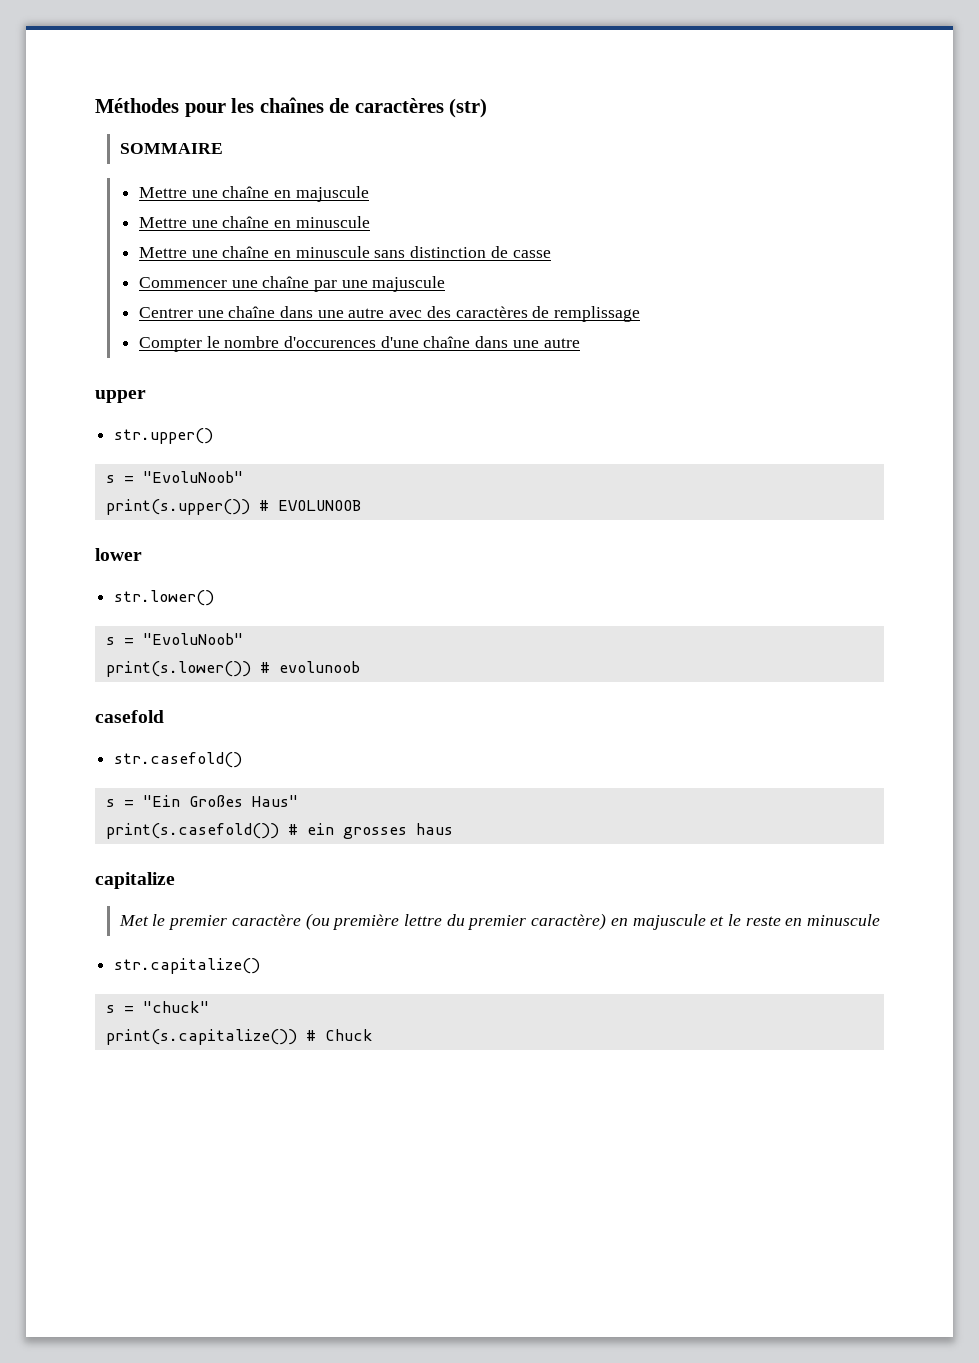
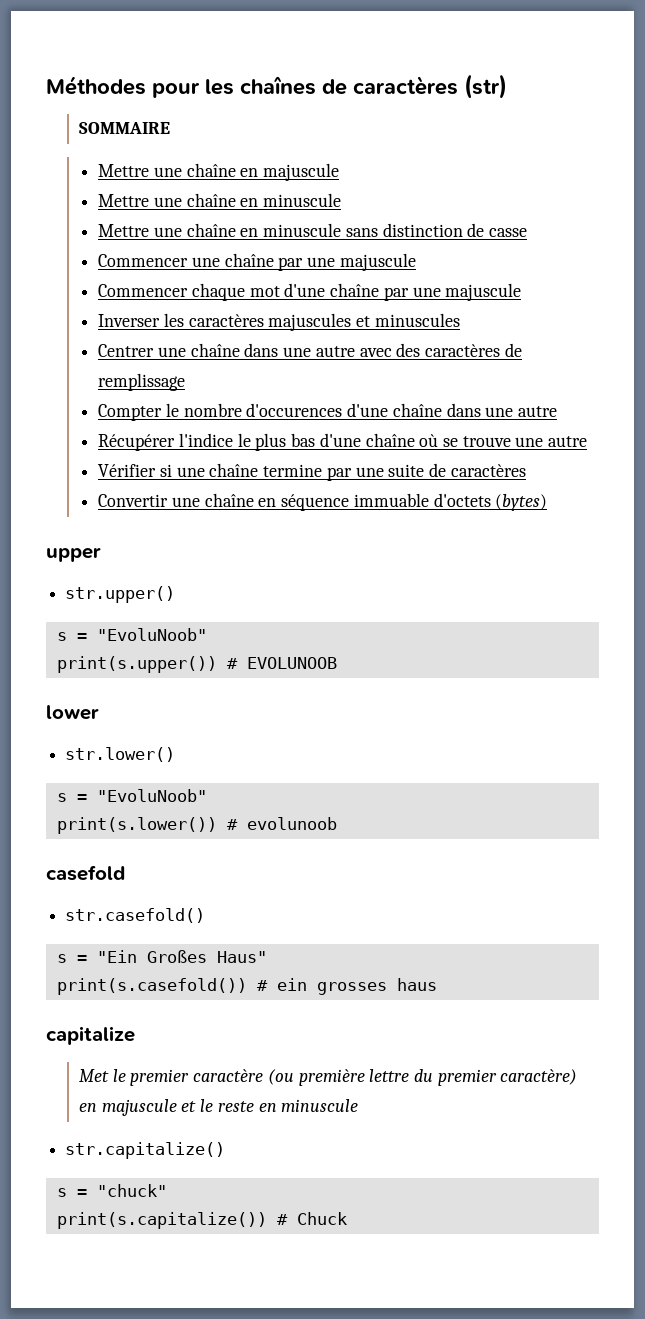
+ Commencer chaque mot d'une chaîne par une majuscule
+ Inverser les caractères majuscules et minuscules
+ Récupérer l'indice le plus bas d'une chaîne où se trouve une autre
+ Vérifier si une chaîne termine par une suite de caractères
+ Convertir une chaîne en séquence immuable d'octets (bytes)

